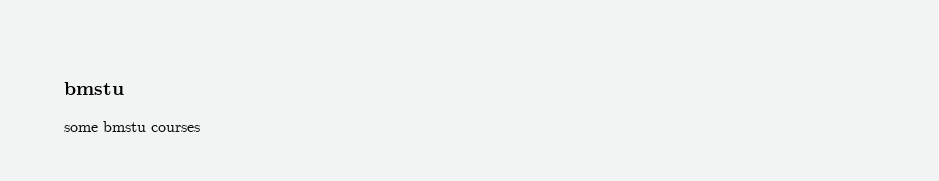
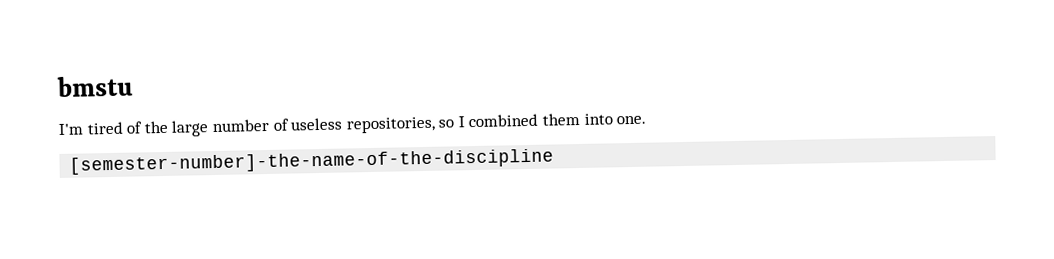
- some bmstu courses
+ I'm tired of the large number of useless repositories, so I combined them into one.
+ [semester-number]-the-name-of-the-discipline

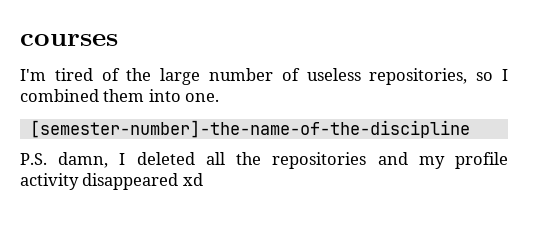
- bmstu
+ courses
+ P.S. damn, I deleted all the repositories and my profile activity disappeared xd

